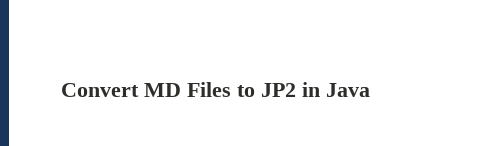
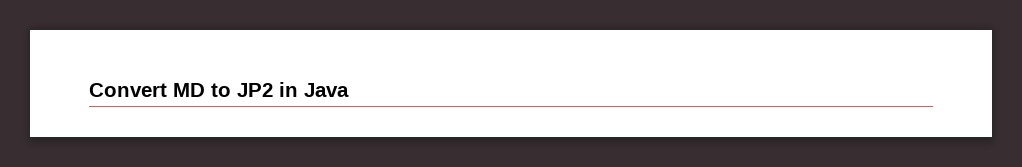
- Convert MD Files to JP2 in Java
+ Convert MD to JP2 in Java

